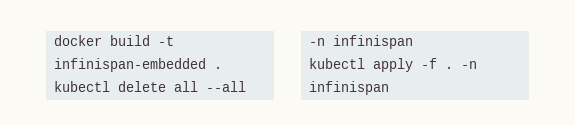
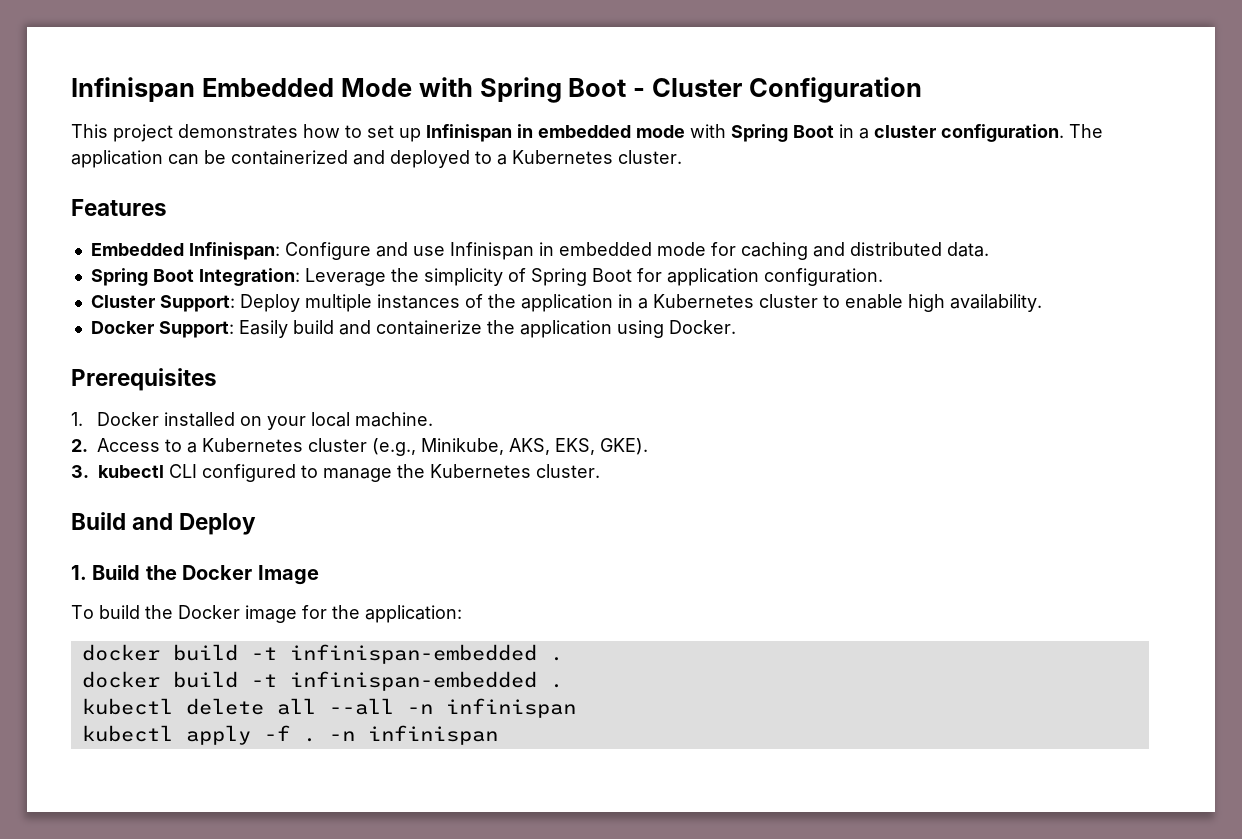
+ Infinispan Embedded Mode with Spring Boot - Cluster Configuration
+ This project demonstrates how to set up Infinispan in embedded mode with Spring Boot in a cluster configuration. The application can be containerized and deployed to a Kubernetes cluster.
+ Features
+ Embedded Infinispan: Configure and use Infinispan in embedded mode for caching and distributed data.
+ Spring Boot Integration: Leverage the simplicity of Spring Boot for application configuration.
+ Cluster Support: Deploy multiple instances of the application in a Kubernetes cluster to enable high availability.
+ Docker Support: Easily build and containerize the application using Docker.
+ Prerequisites
+ 1. Docker installed on your local machine.
+ 2. Access to a Kubernetes cluster (e.g., Minikube, AKS, EKS, GKE).
+ 3. kubectl CLI configured to manage the Kubernetes cluster.
+ Build and Deploy
+ 1. Build the Docker Image
+ To build the Docker image for the application:
+ docker build -t infinispan-embedded .

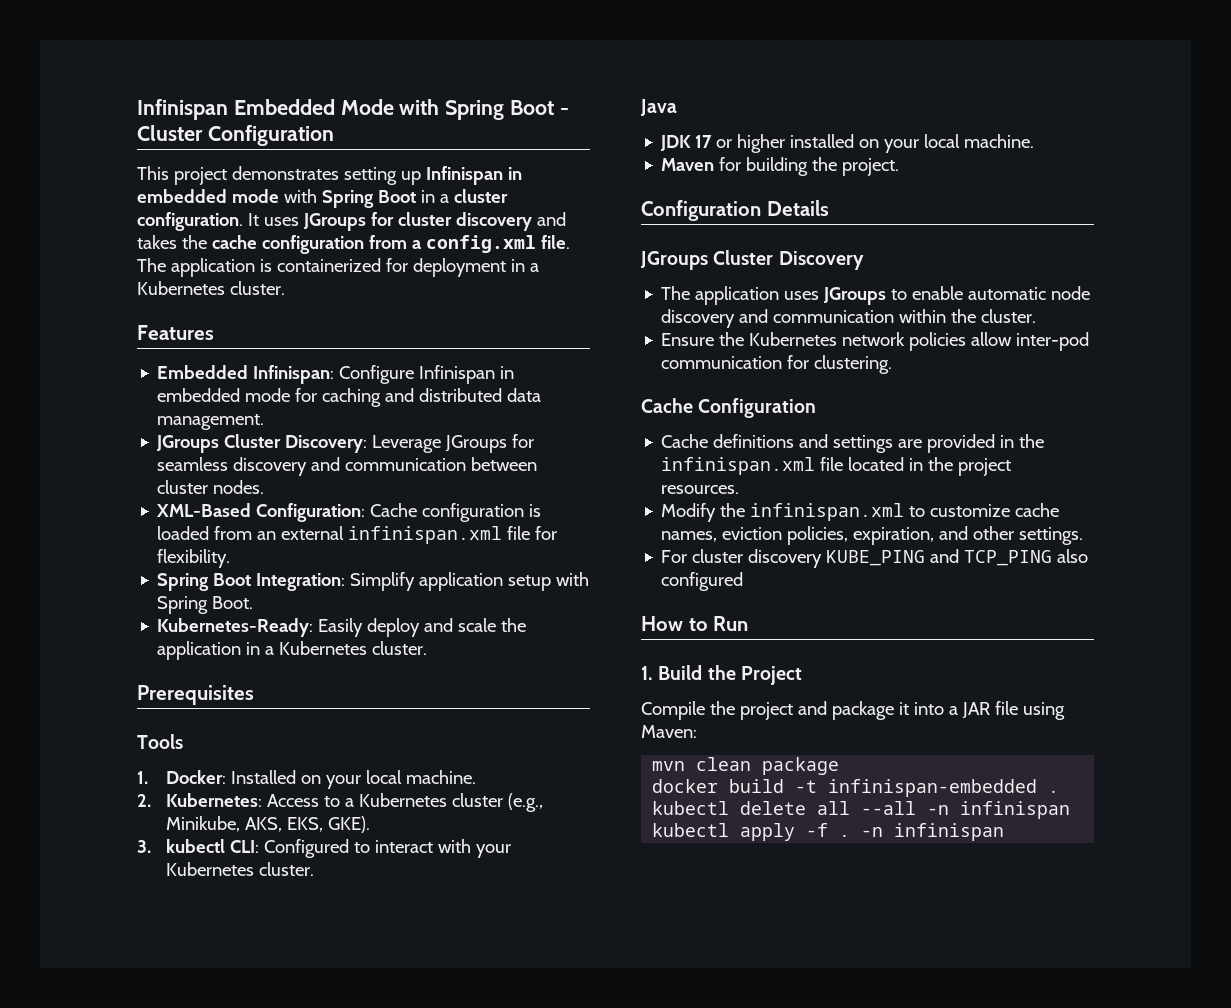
- This project demonstrates how to set up Infinispan in embedded mode with Spring Boot in a cluster configuration.
+ This project demonstrates setting up Infinispan in embedded mode with Spring Boot in a cluster configuration.
- The application can be containerized and deployed to a Kubernetes cluster.
+ It uses JGroups for cluster discovery and takes the cache configuration from a config.xml file. The application is containerized for deployment in a Kubernetes cluster.
- Embedded Infinispan: Configure and use Infinispan in embedded mode for caching and distributed data.
- Spring Boot Integration: Leverage the simplicity of Spring Boot for application configuration.
- Cluster Support: Deploy multiple instances of the application in a Kubernetes cluster to enable high availability.
- Docker Support: Easily build and containerize the application using Docker.
+ Embedded Infinispan: Configure Infinispan in embedded mode for caching and distributed data management.
+ JGroups Cluster Discovery: Leverage JGroups for seamless discovery and communication between cluster nodes.
+ XML-Based Configuration: Cache configuration is loaded from an external infinispan.xml file for flexibility.
+ Spring Boot Integration: Simplify application setup with Spring Boot.
+ Kubernetes-Ready: Easily deploy and scale the application in a Kubernetes cluster.
- 1. Docker installed on your local machine.
+ Tools
+ 1. Docker: Installed on your local machine.
- 2. Access to a Kubernetes cluster (e.g., Minikube, AKS, EKS, GKE).
+ 2. Kubernetes: Access to a Kubernetes cluster (e.g., Minikube, AKS, EKS, GKE).
- 3. kubectl CLI configured to manage the Kubernetes cluster.
- Build and Deploy
- 1. Build the Docker Image
- To build the Docker image for the application:
- docker build -t infinispan-embedded .
+ 3. kubectl CLI: Configured to interact with your Kubernetes cluster.
+ Java
+ JDK 17 or higher installed on your local machine.
+ Maven for building the project.
+ Configuration Details
+ JGroups Cluster Discovery
+ The application uses JGroups to enable automatic node discovery and communication within the cluster.
+ Ensure the Kubernetes network policies allow inter-pod communication for clustering.
+ Cache Configuration
+ Cache definitions and settings are provided in the infinispan.xml file located in the project resources.
+ Modify the infinispan.xml to customize cache names, eviction policies, expiration, and other settings.
+ For cluster discovery KUBE_PING and TCP_PING also configured
+ How to Run
+ 1. Build the Project
+ Compile the project and package it into a JAR file using Maven:
+ mvn clean package

